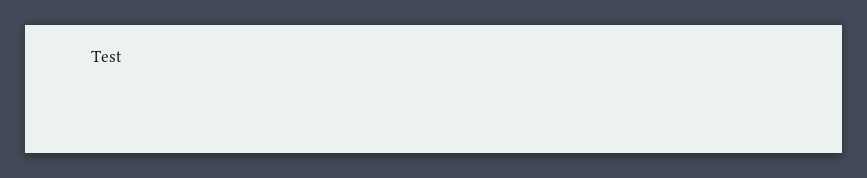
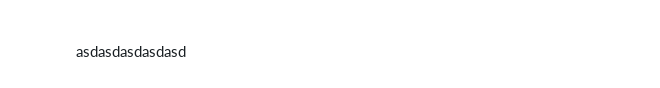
- Test
+ asdasdasdasdasd

